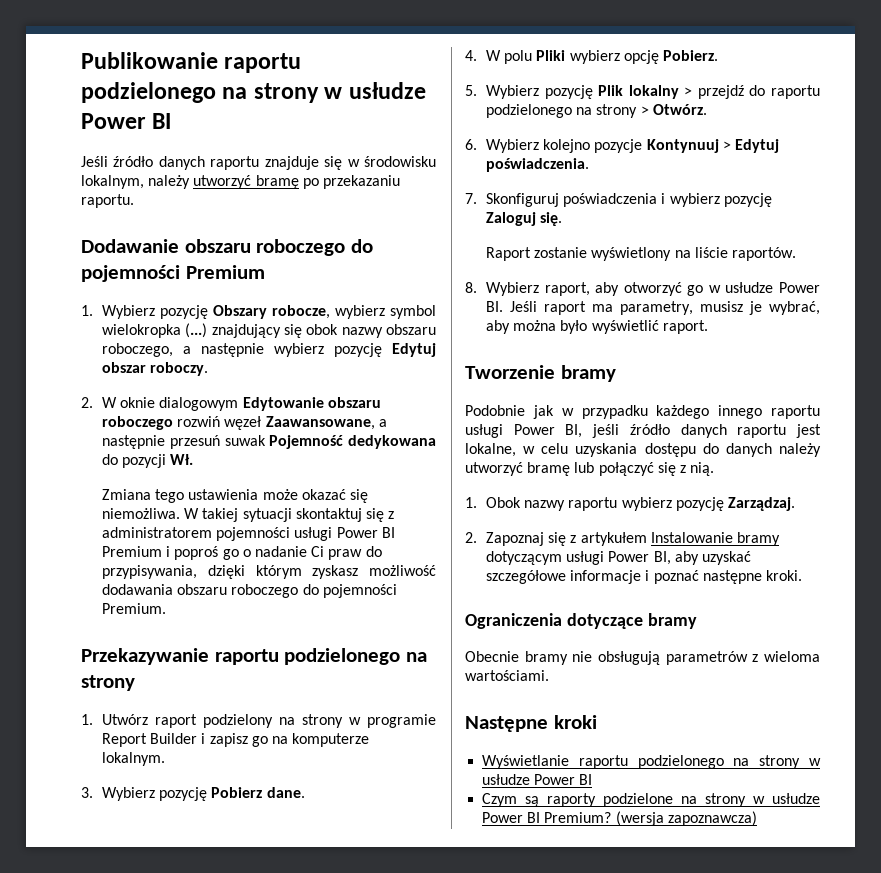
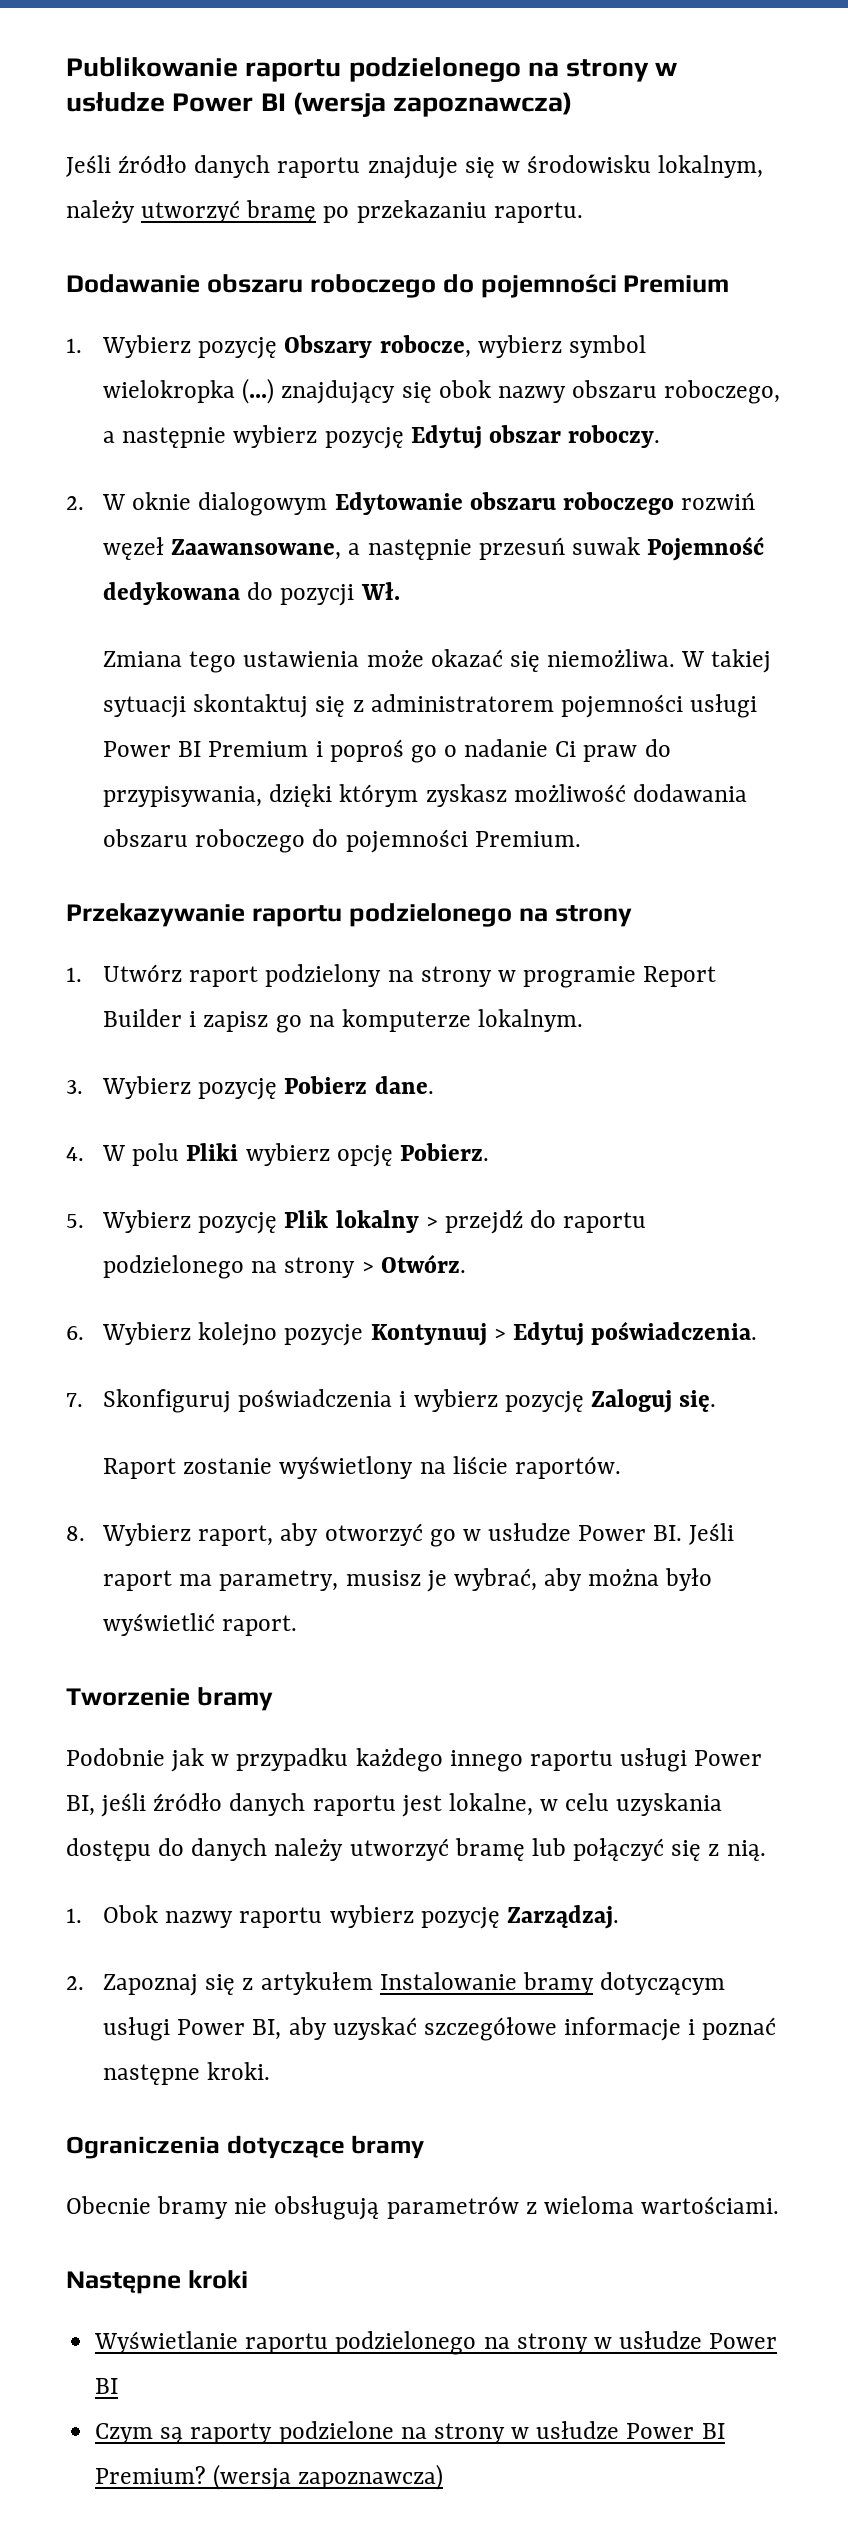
- Publikowanie raportu podzielonego na strony w usłudze Power BI
+ Publikowanie raportu podzielonego na strony w usłudze Power BI (wersja zapoznawcza)

